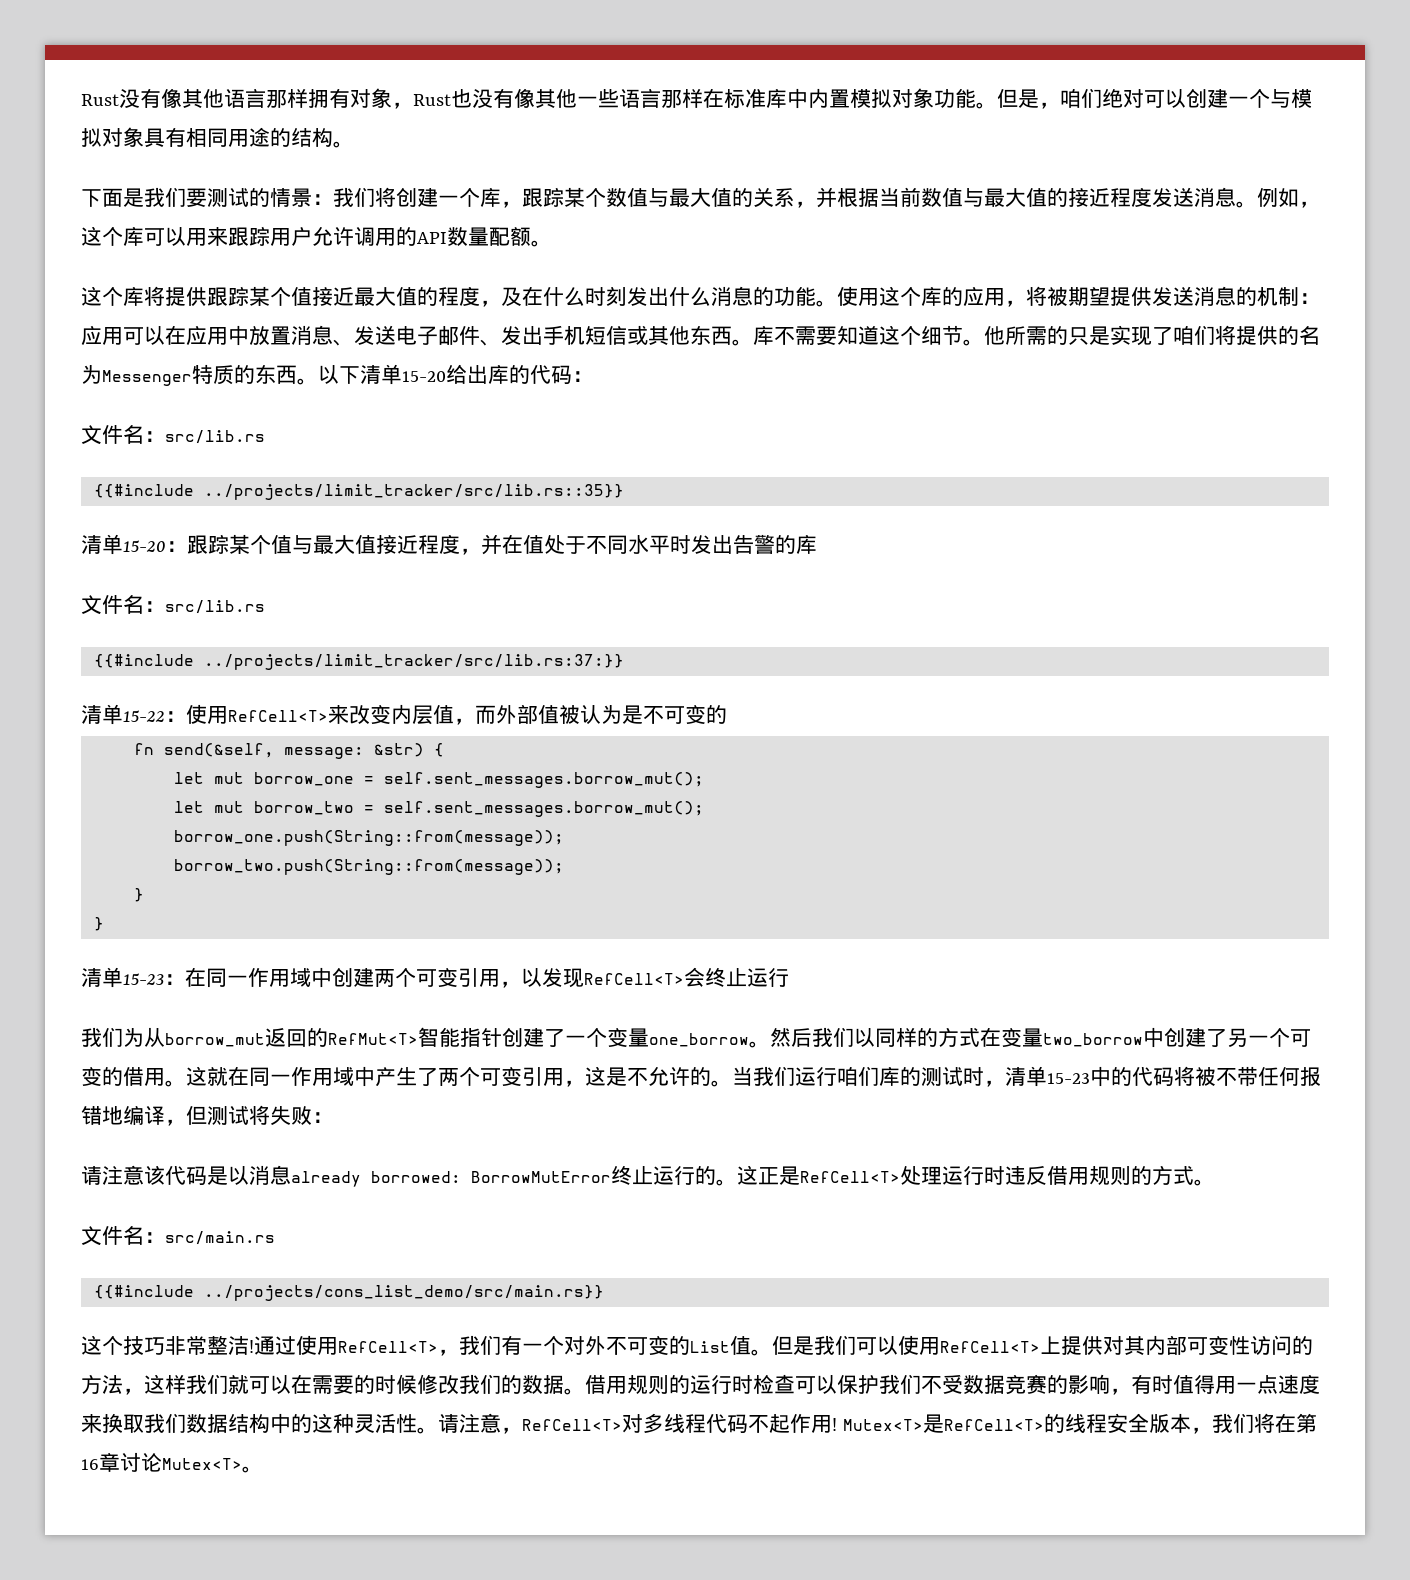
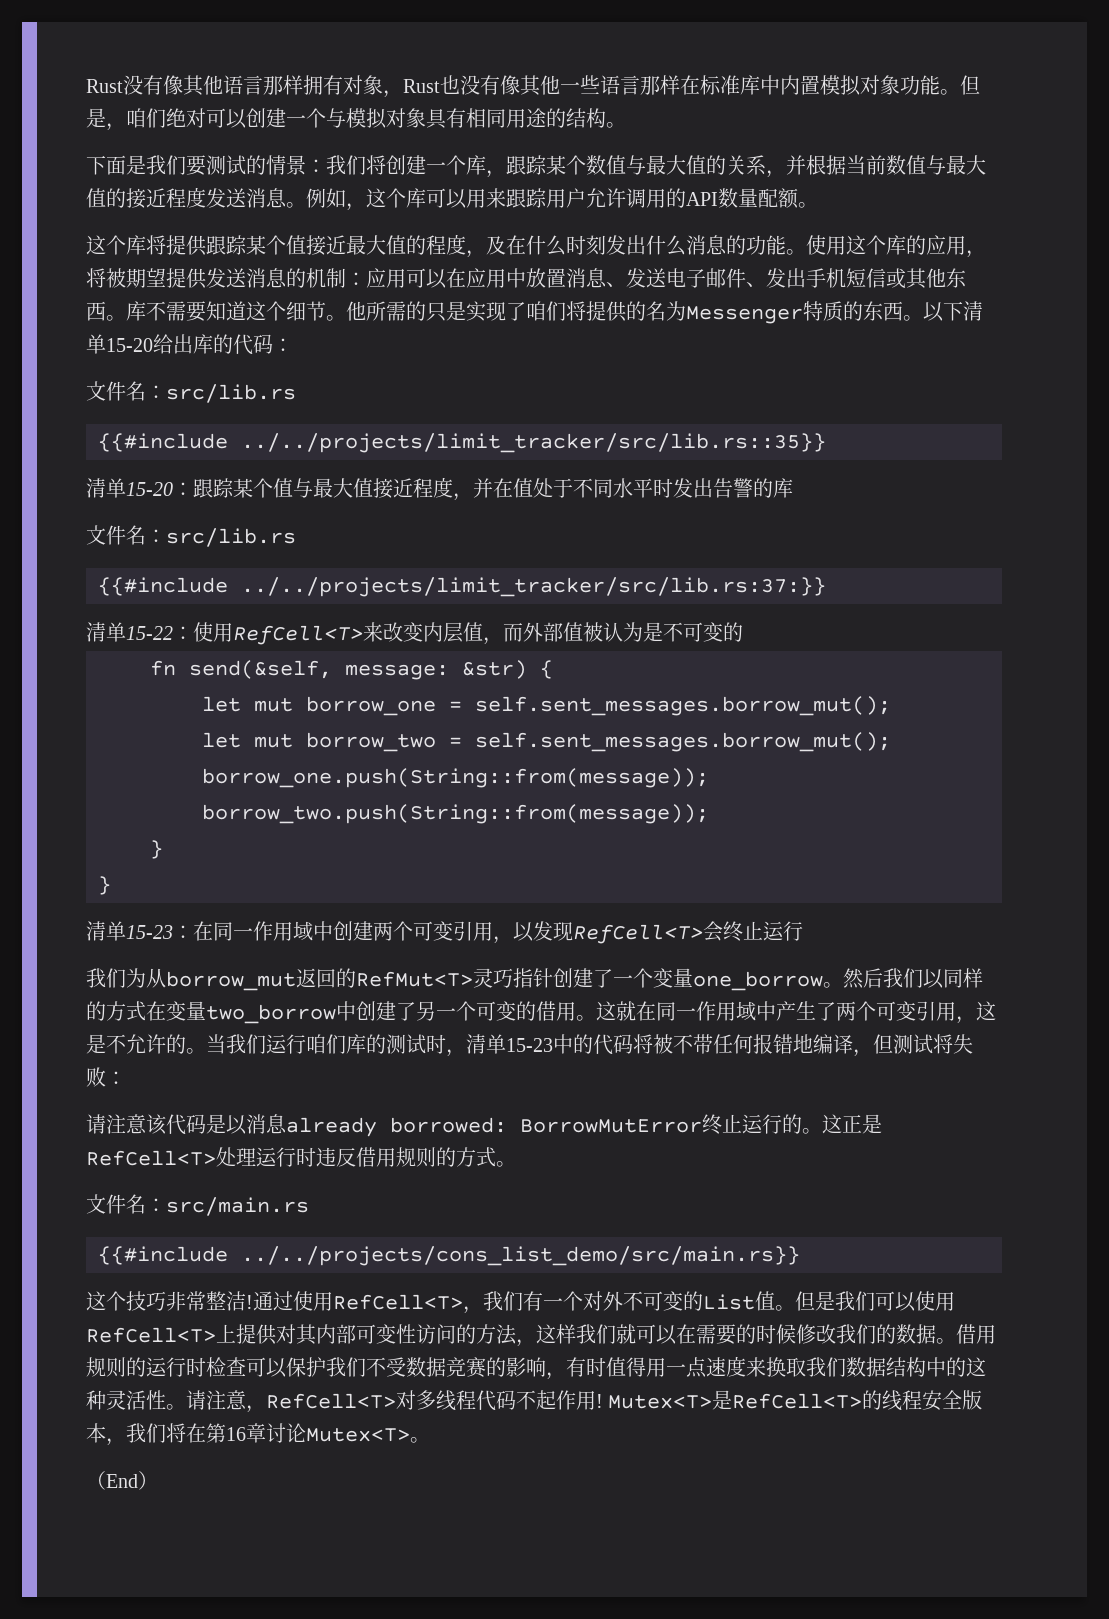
- {{#include ../projects/limit_tracker/src/lib.rs::35}}
+ {{#include ../../projects/limit_tracker/src/lib.rs::35}}
- {{#include ../projects/limit_tracker/src/lib.rs:37:}}
+ {{#include ../../projects/limit_tracker/src/lib.rs:37:}}
- 我们为从borrow_mut返回的RefMut<T>智能指针创建了一个变量one_borrow。
+ 我们为从borrow_mut返回的RefMut<T>灵巧指针创建了一个变量one_borrow。
- {{#include ../projects/cons_list_demo/src/main.rs}}
+ {{#include ../../projects/cons_list_demo/src/main.rs}}
+ （End）

